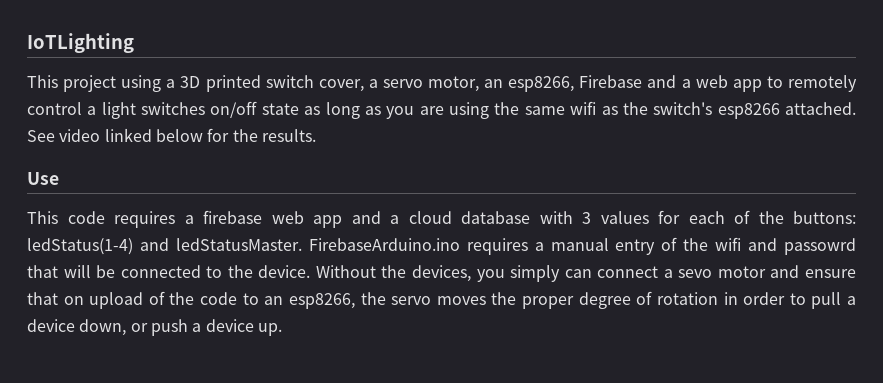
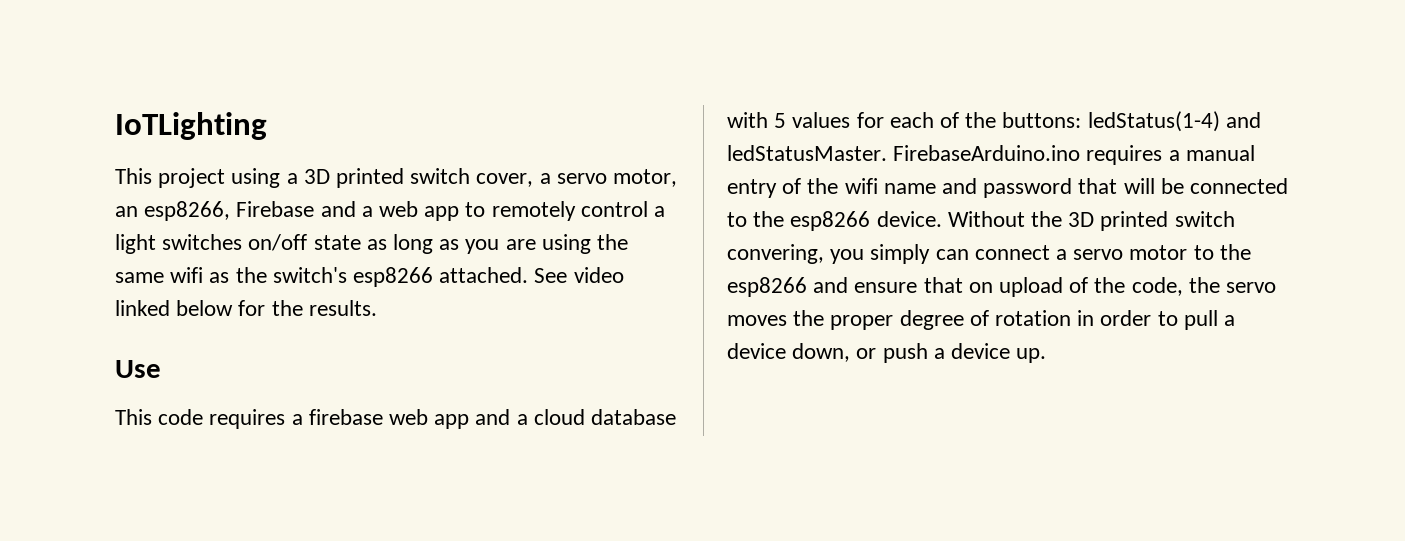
- This code requires a firebase web app and a cloud database with 3 values for each of the buttons: ledStatus(1-4) and ledStatusMaster.
+ This code requires a firebase web app and a cloud database with 5 values for each of the buttons: ledStatus(1-4) and ledStatusMaster.
- FirebaseArduino.ino requires a manual entry of the wifi and passowrd that will be connected to the device.
+ FirebaseArduino.ino requires a manual entry of the wifi name and password that will be connected to the esp8266 device.
- Without the devices, you simply can connect a sevo motor and ensure that on upload of the code to an esp8266, the servo moves the proper degree of rotation in order to pull a device down, or push a device up.
+ Without the 3D printed switch convering, you simply can connect a servo motor to the esp8266 and ensure that on upload of the code, the servo moves the proper degree of rotation in order to pull a device down, or push a device up.

